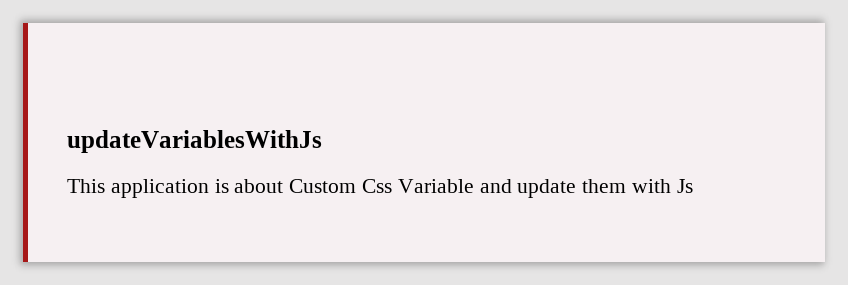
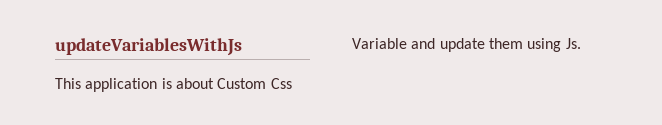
- This application is about Custom Css Variable and update them with Js
+ This application is about Custom Css Variable and update them using Js.

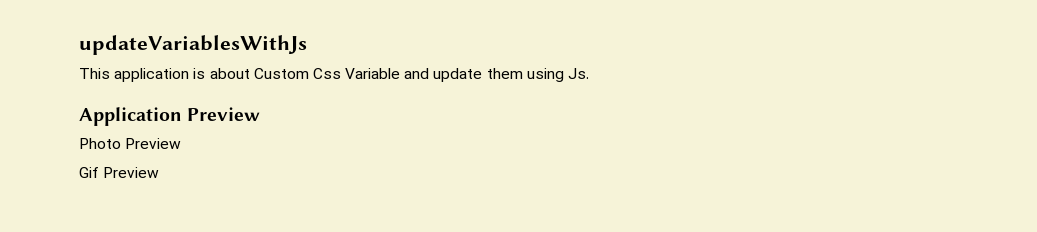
+ Application Preview
+ Photo Preview
+ Gif Preview

